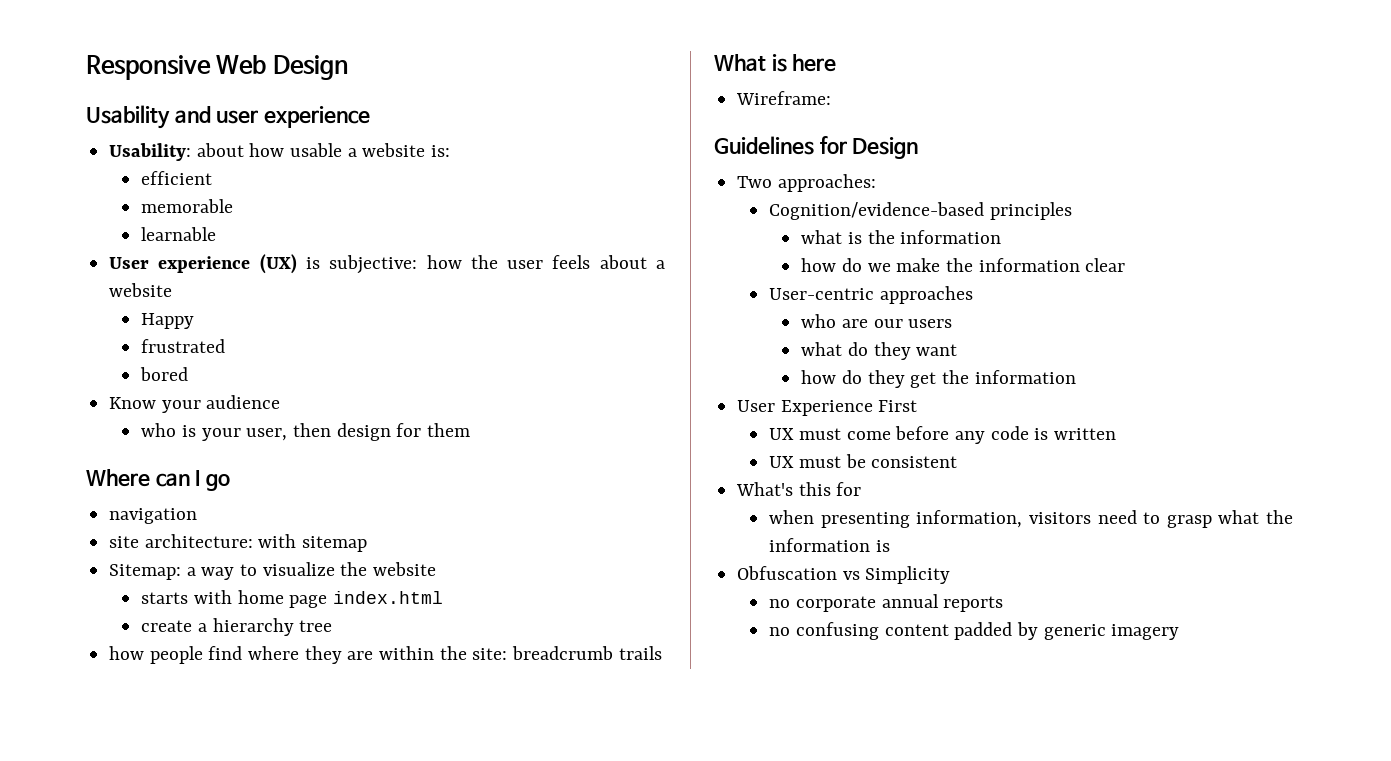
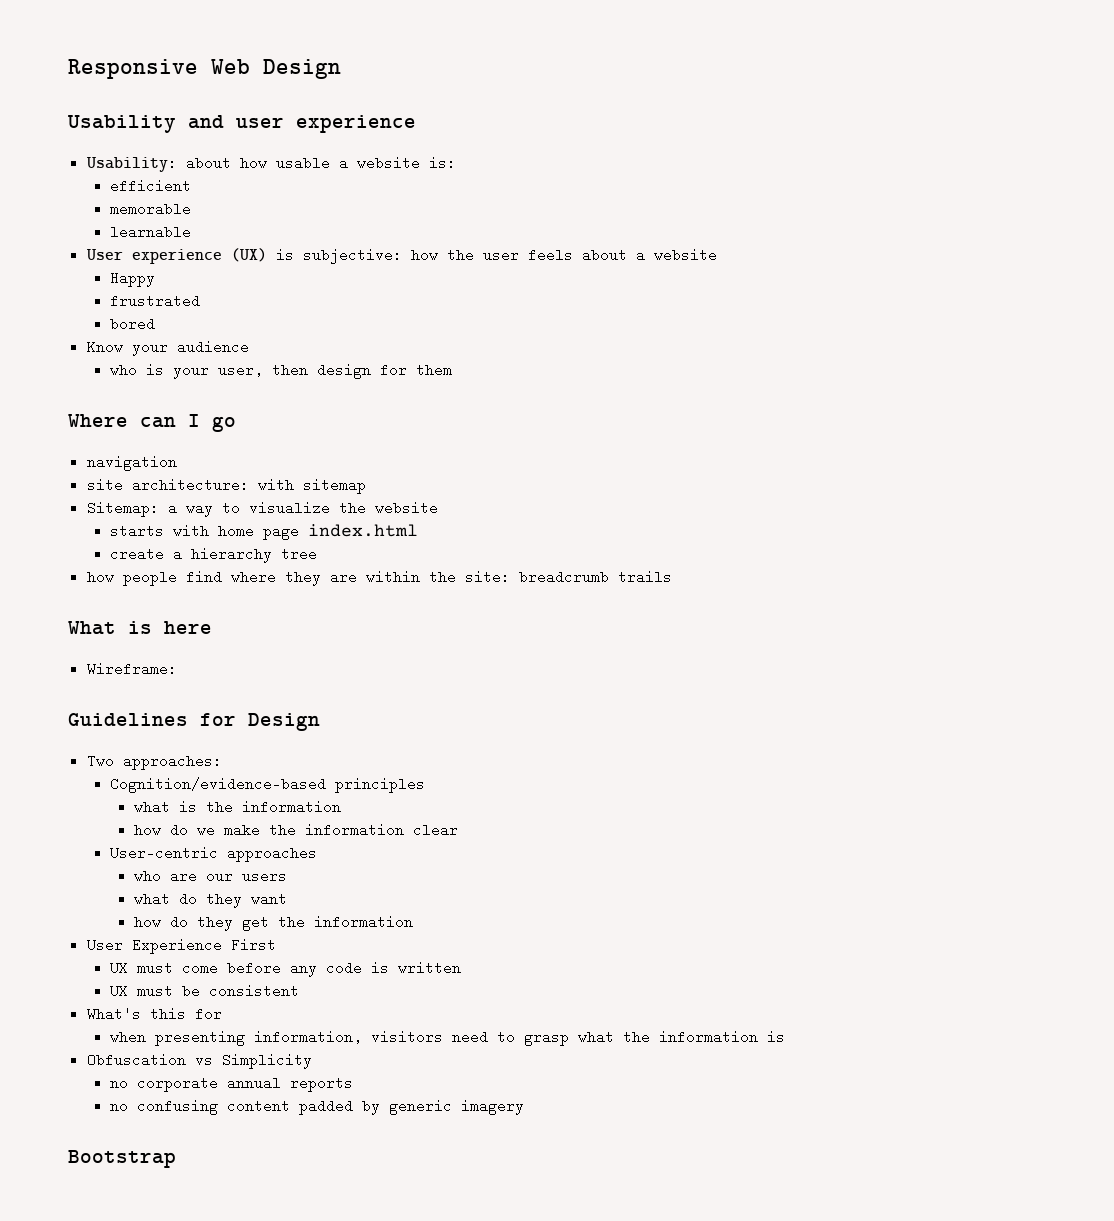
+ Bootstrap

